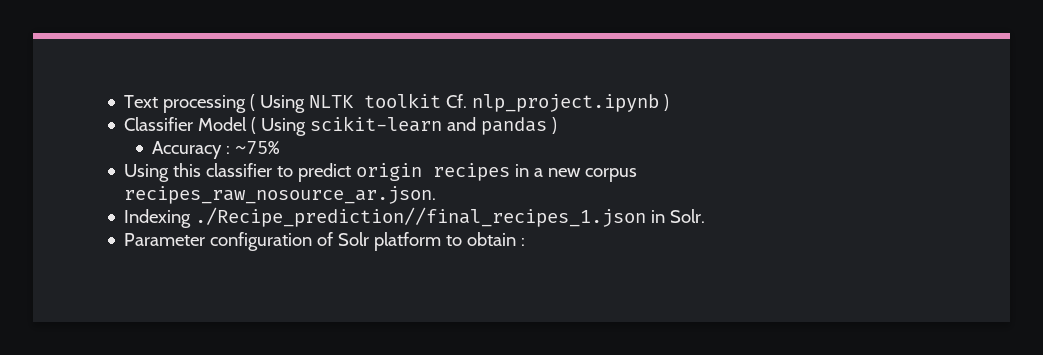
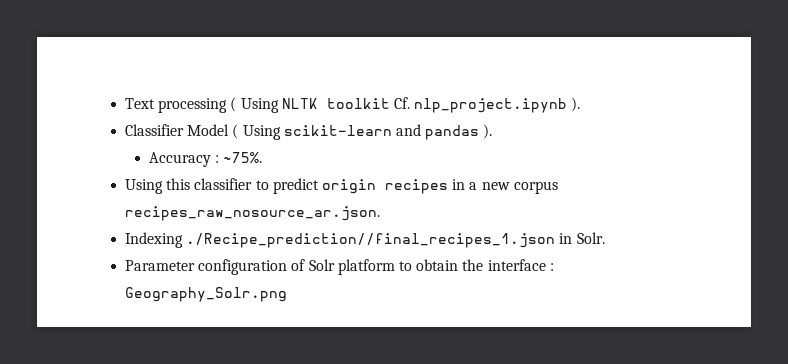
- Text processing ( Using NLTK toolkit Cf. nlp_project.ipynb )
+ Text processing ( Using NLTK toolkit Cf. nlp_project.ipynb ).
- Classifier Model ( Using scikit-learn and pandas )
+ Classifier Model ( Using scikit-learn and pandas ).
- Accuracy : ~75%
+ Accuracy : ~75%.
- Parameter configuration of Solr platform to obtain :
+ Parameter configuration of Solr platform to obtain the interface : Geography_Solr.png

